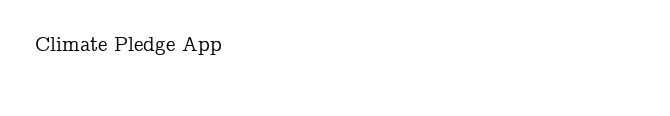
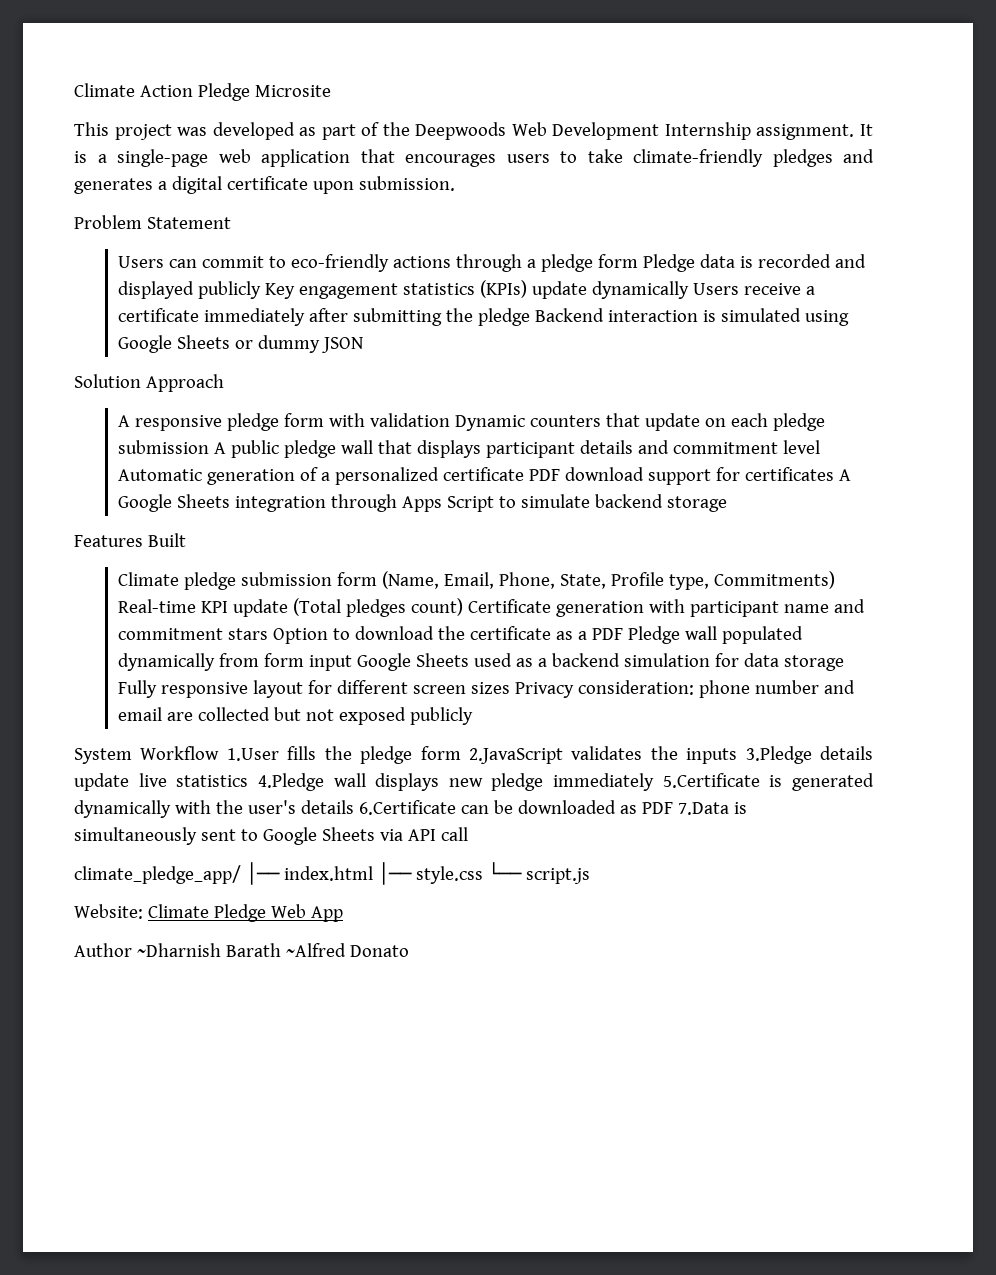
- Climate Pledge App
+ Climate Action Pledge Microsite
+ This project was developed as part of the Deepwoods Web Development Internship assignment. It is a single-page web application that encourages users to take climate-friendly pledges and generates a digital certificate upon submission.
+ Problem Statement
+ Users can commit to eco-friendly actions through a pledge form Pledge data is recorded and displayed publicly Key engagement statistics (KPIs) update dynamically Users receive a certificate immediately after submitting the pledge Backend interaction is simulated using Google Sheets or dummy JSON
+ Solution Approach
+ A responsive pledge form with validation Dynamic counters that update on each pledge submission A public pledge wall that displays participant details and commitment level Automatic generation of a personalized certificate PDF download support for certificates A Google Sheets integration through Apps Script to simulate backend storage
+ Features Built
+ Climate pledge submission form (Name, Email, Phone, State, Profile type, Commitments) Real-time KPI update (Total pledges count) Certificate generation with participant name and commitment stars Option to download the certificate as a PDF Pledge wall populated dynamically from form input Google Sheets used as a backend simulation for data storage Fully responsive layout for different screen sizes Privacy consideration: phone number and email are collected but not exposed publicly
+ System Workflow 1.User fills the pledge form 2.JavaScript validates the inputs 3.Pledge details update live statistics 4.Pledge wall displays new pledge immediately 5.Certificate is generated dynamically with the user's details 6.Certificate can be downloaded as PDF 7.Data is simultaneously sent to Google Sheets via API call
+ climate_pledge_app/ │── index.html │── style.css └── script.js
+ Website: Climate Pledge Web App
+ Author ~Dharnish Barath ~Alfred Donato

